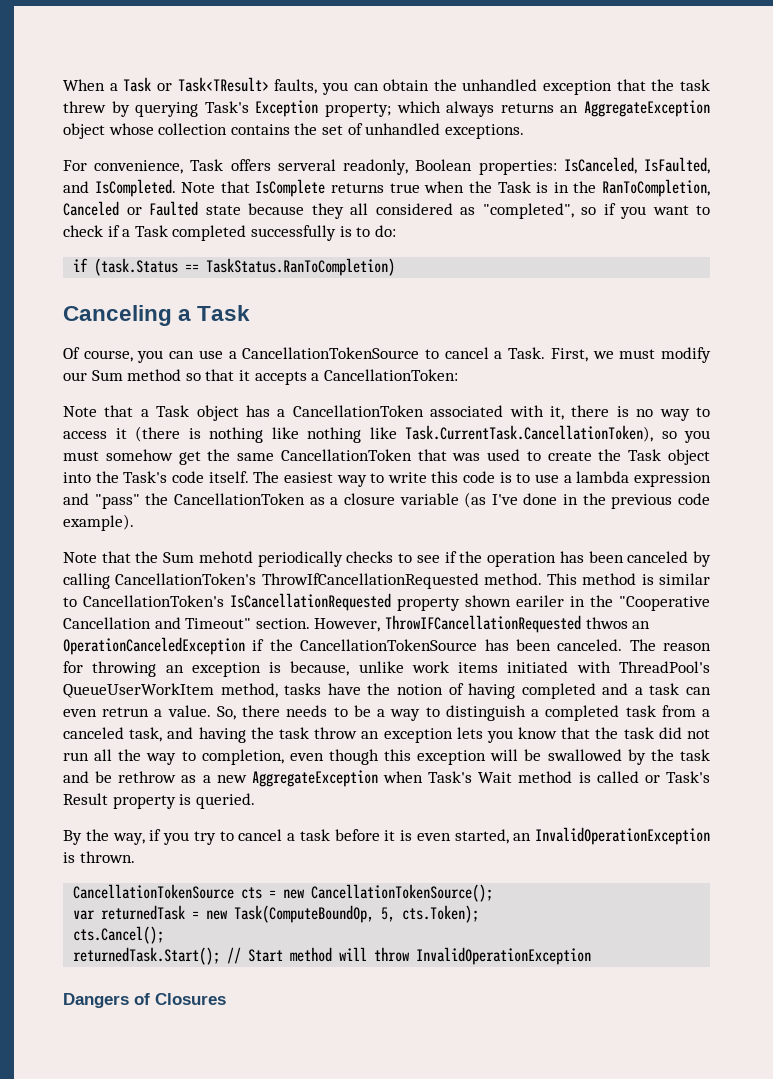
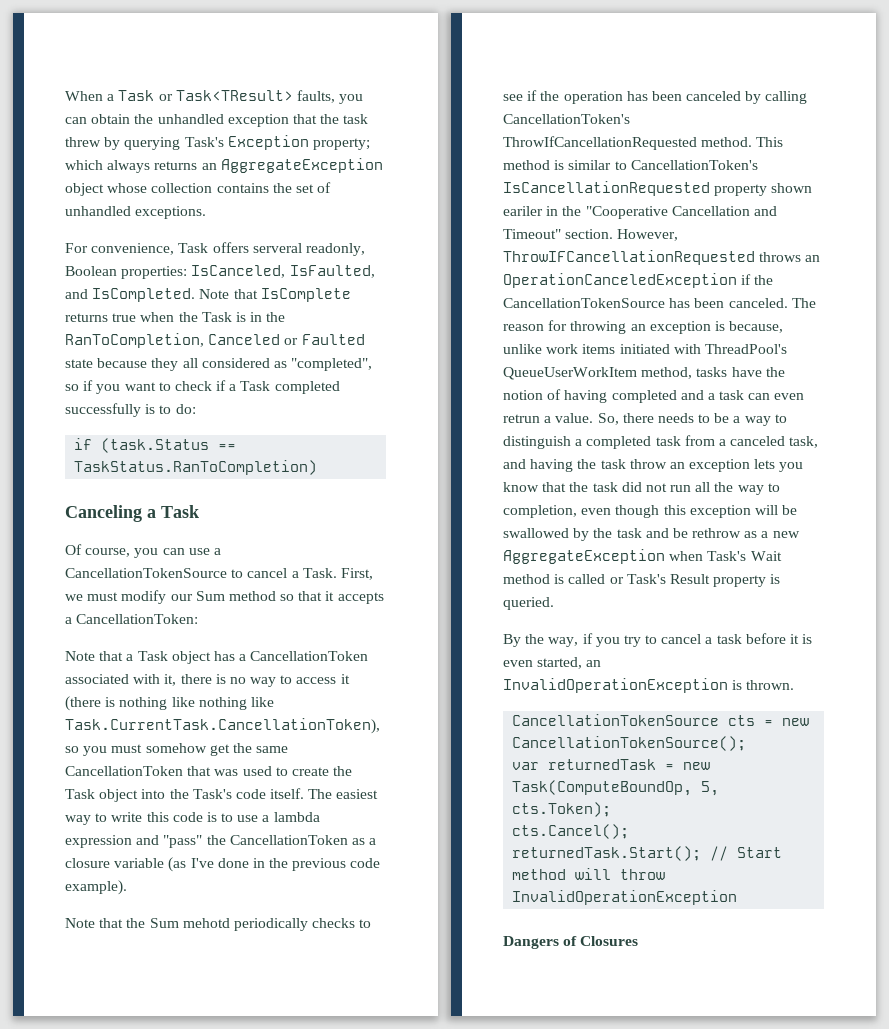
- However, ThrowIFCancellationRequested thwos an OperationCanceledException if the CancellationTokenSource has been canceled.
+ However, ThrowIFCancellationRequested throws an OperationCanceledException if the CancellationTokenSource has been canceled.

